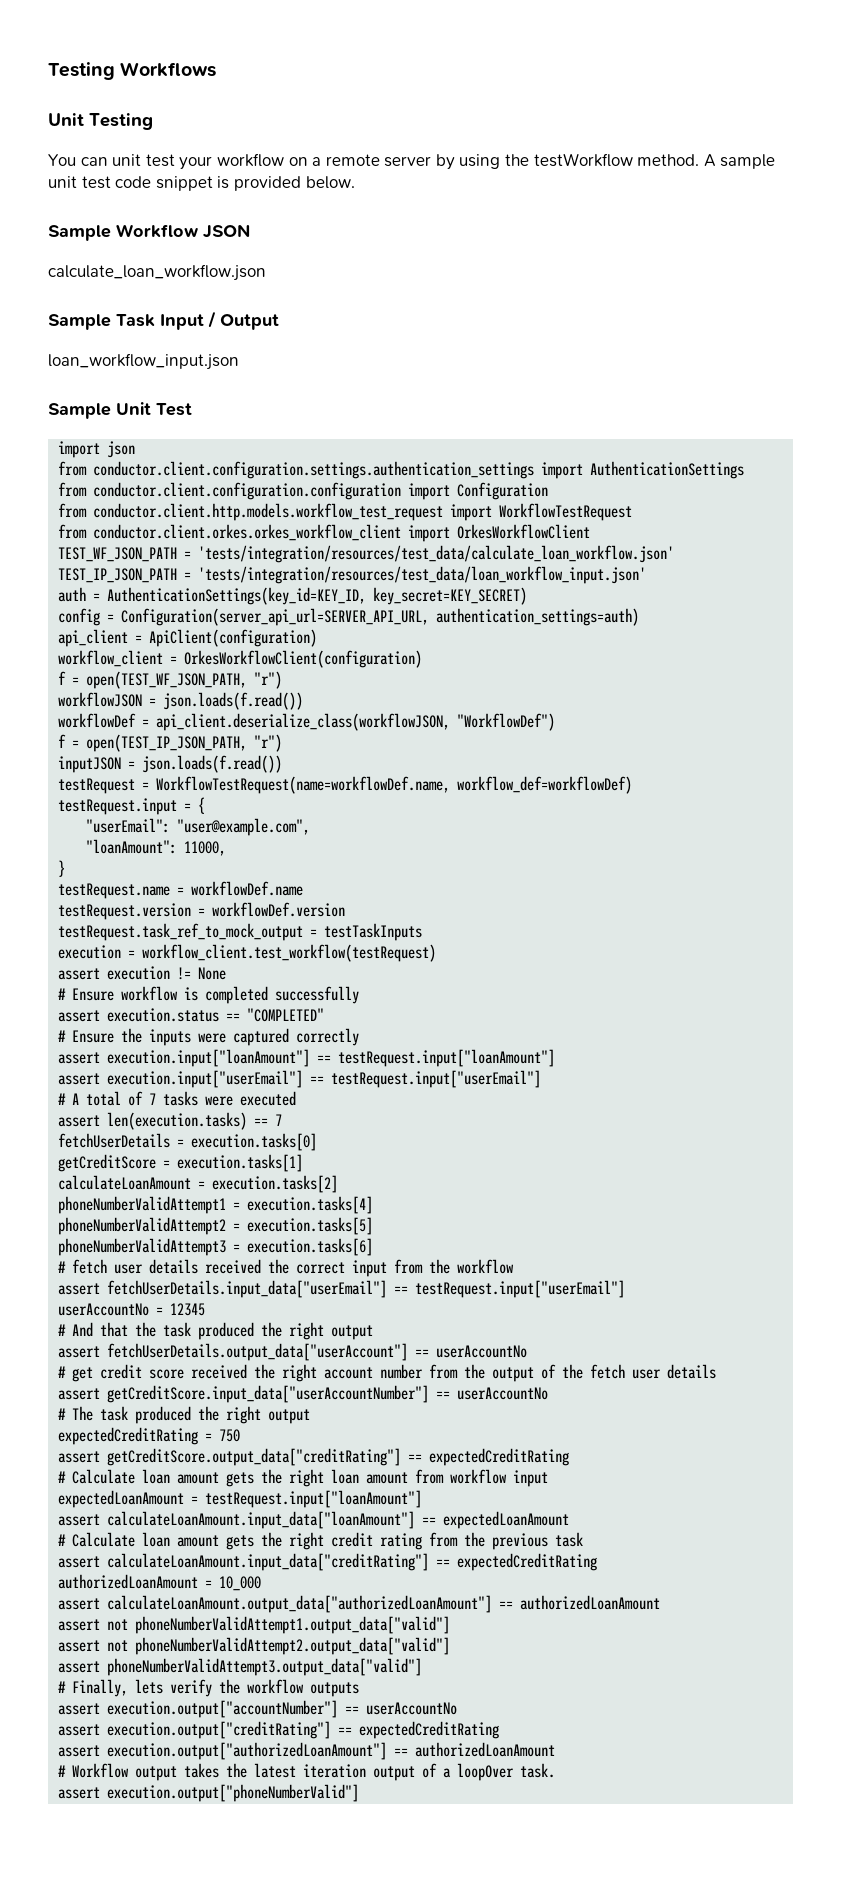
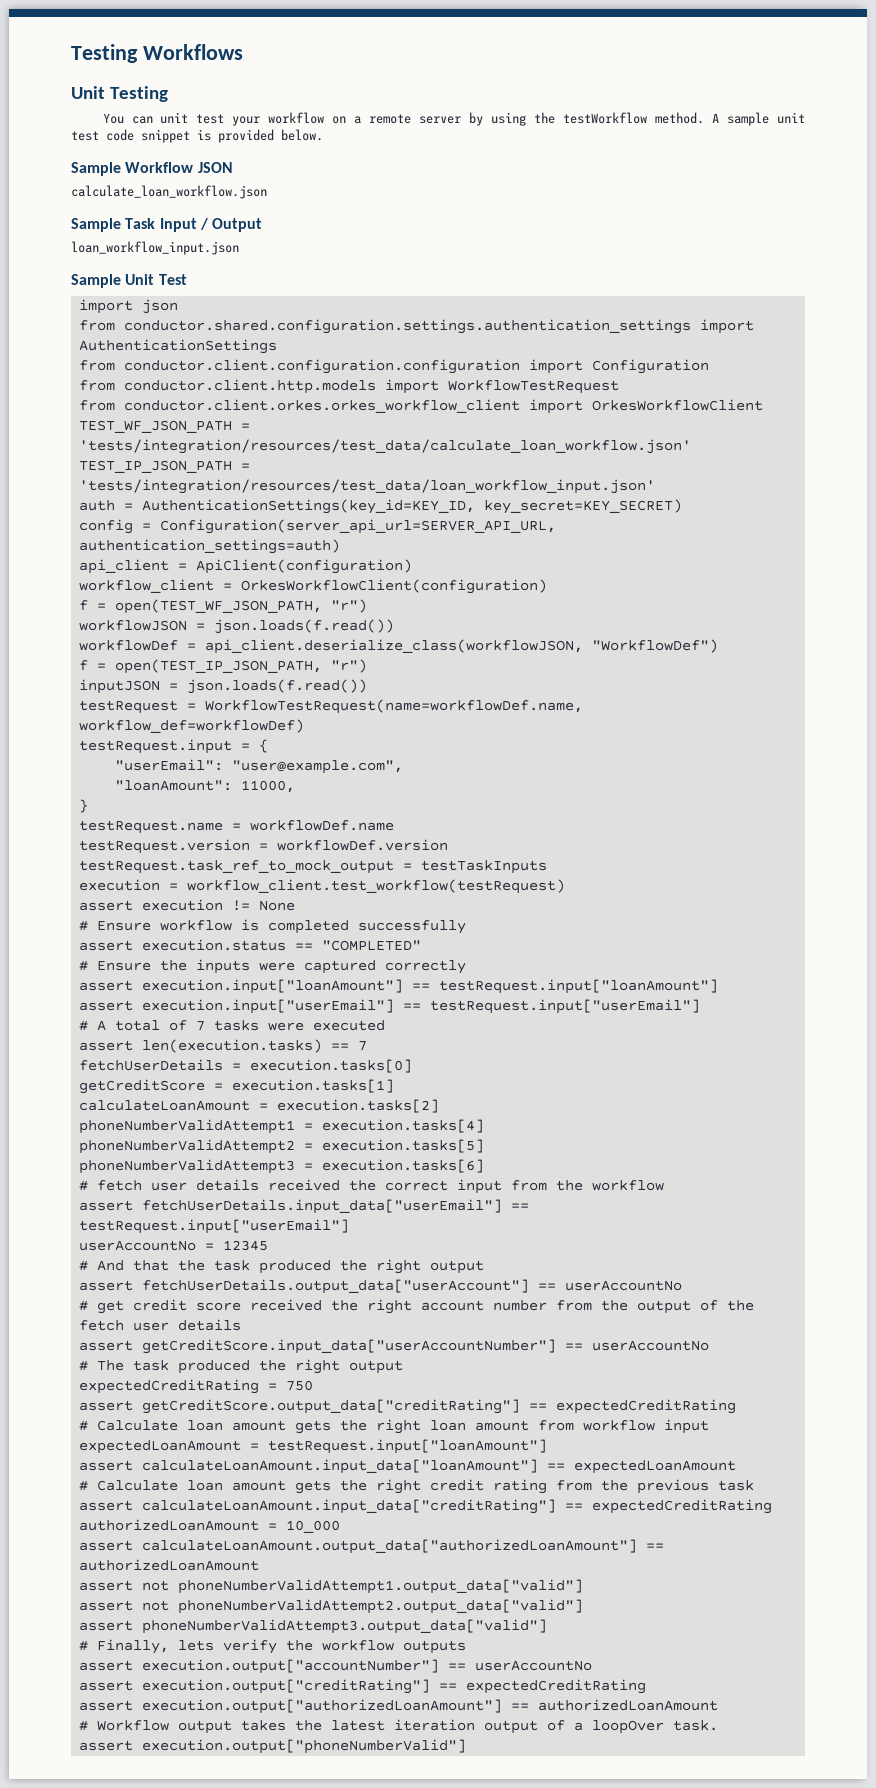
- from conductor.client.configuration.settings.authentication_settings import AuthenticationSettings
+ from conductor.shared.configuration.settings.authentication_settings import AuthenticationSettings
- from conductor.client.http.models.workflow_test_request import WorkflowTestRequest
+ from conductor.client.http.models import WorkflowTestRequest

